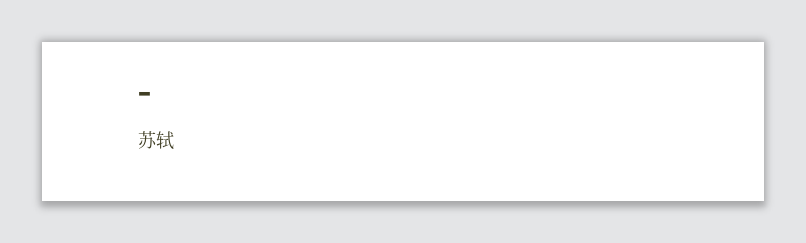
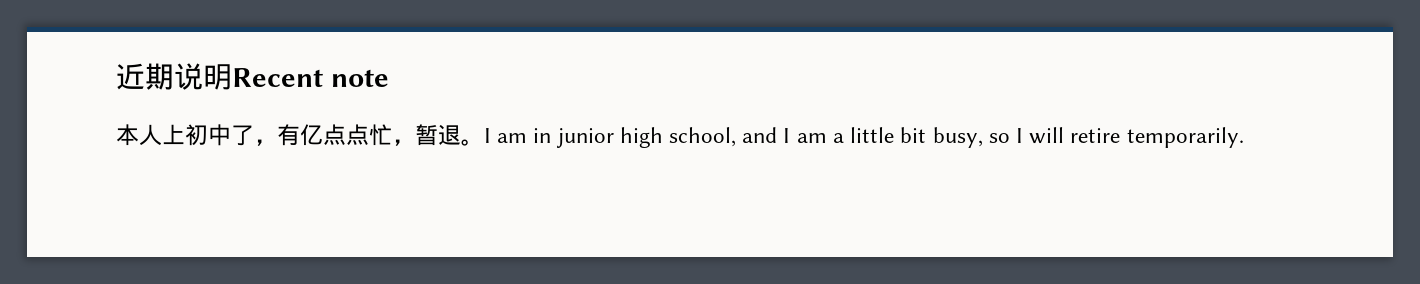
- -
- 苏轼
+ 近期说明Recent note
+ 本人上初中了，有亿点点忙，暂退。I am in junior high school, and I am a little bit busy, so I will retire temporarily.

